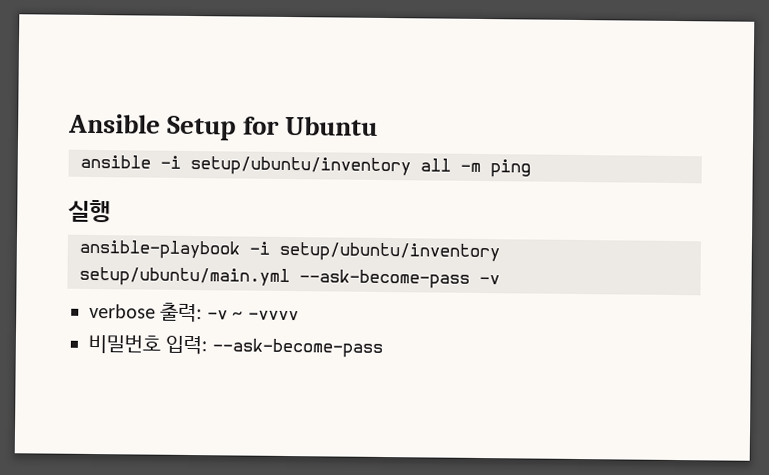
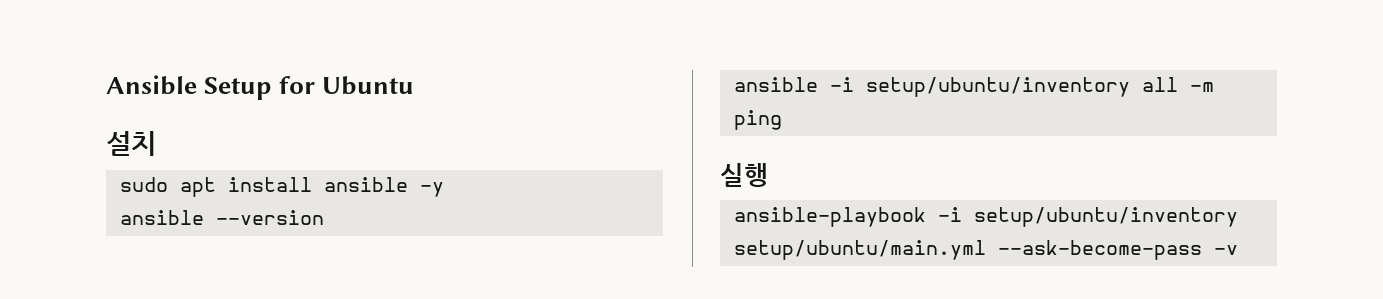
+ 설치
+ sudo apt install ansible -y
+ ansible --version
- verbose 출력: -v ~ -vvvv
- 비밀번호 입력: --ask-become-pass

